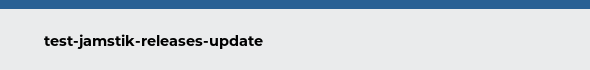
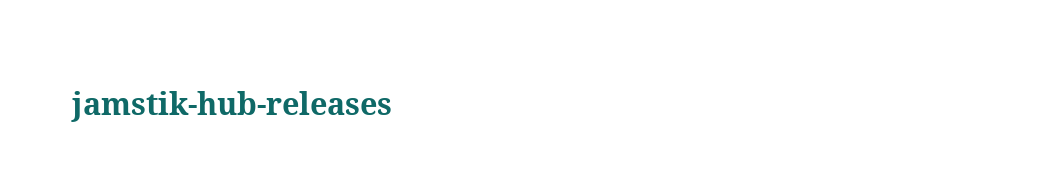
- test-jamstik-releases-update
+ jamstik-hub-releases

